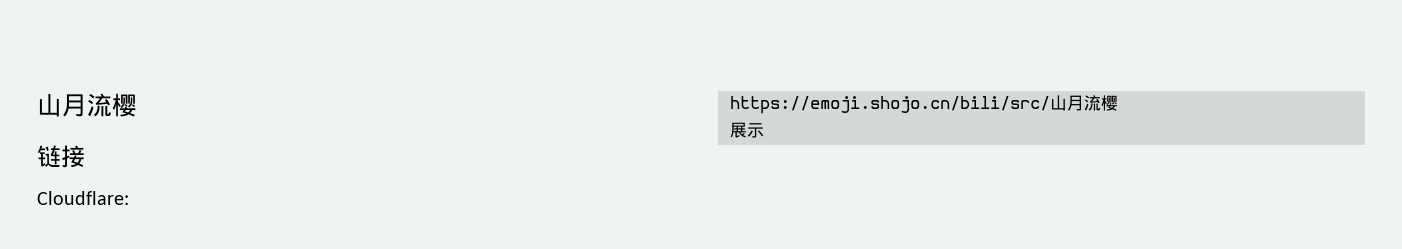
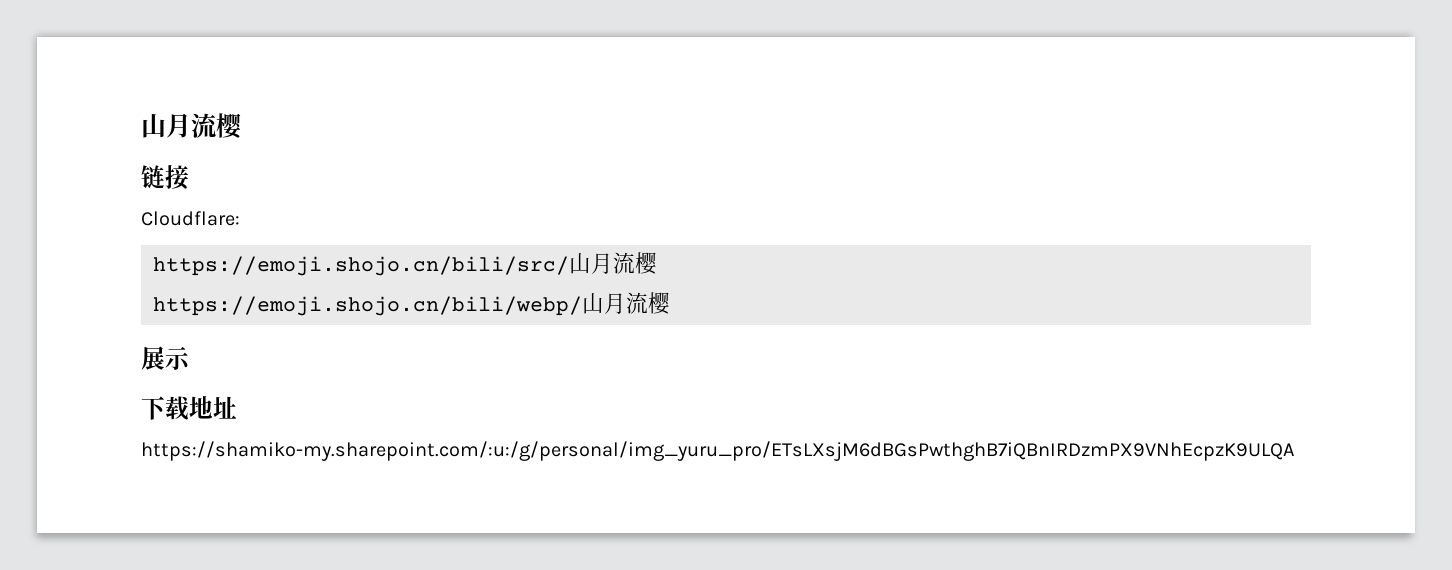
+ https://emoji.shojo.cn/bili/webp/山月流樱
  展示
+ 下载地址
+ https://shamiko-my.sharepoint.com/:u:/g/personal/img_yuru_pro/ETsLXsjM6dBGsPwthghB7iQBnIRDzmPX9VNhEcpzK9ULQA

